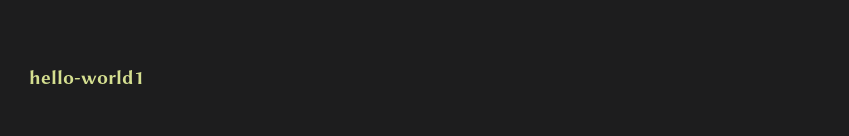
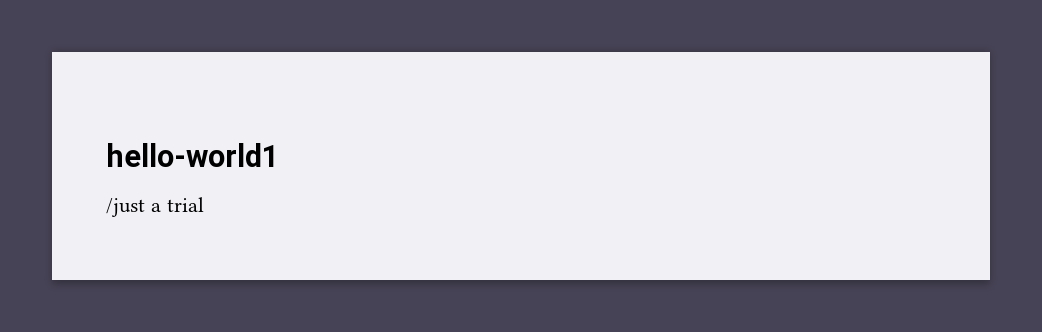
+ /just a trial

